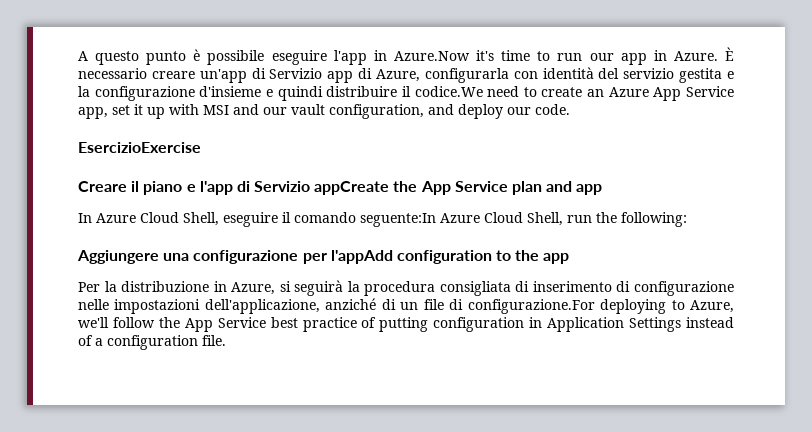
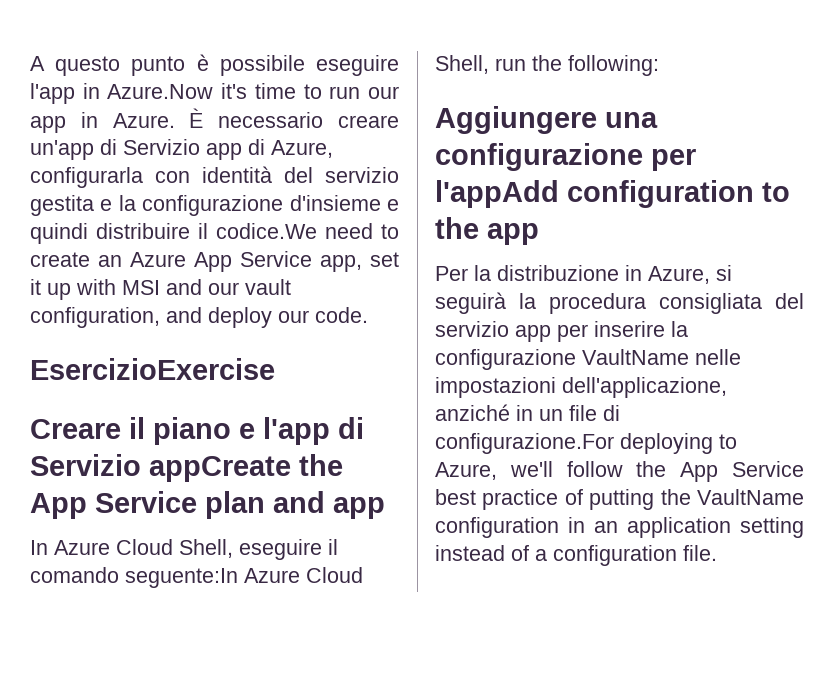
- Per la distribuzione in Azure, si seguirà la procedura consigliata di inserimento di configurazione nelle impostazioni dell'applicazione, anziché di un file di configurazione.For deploying to Azure, we'll follow the App Service best practice of putting configuration in Application Settings instead of a configuration file.
+ Per la distribuzione in Azure, si seguirà la procedura consigliata del servizio app per inserire la configurazione VaultName nelle impostazioni dell'applicazione, anziché in un file di configurazione.For deploying to Azure, we'll follow the App Service best practice of putting the VaultName configuration in an application setting instead of a configuration file.

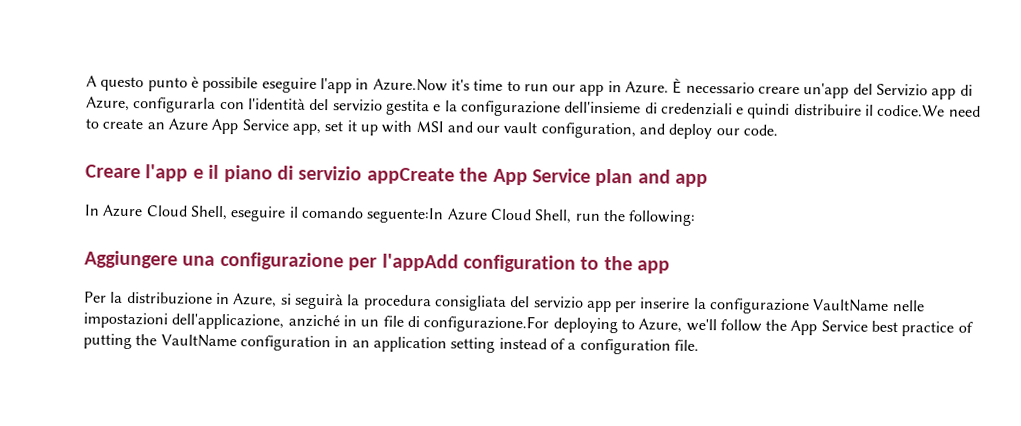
- È necessario creare un'app di Servizio app di Azure, configurarla con identità del servizio gestita e la configurazione d'insieme e quindi distribuire il codice.We need to create an Azure App Service app, set it up with MSI and our vault configuration, and deploy our code.
+ È necessario creare un'app del Servizio app di Azure, configurarla con l'identità del servizio gestita e la configurazione dell'insieme di credenziali e quindi distribuire il codice.We need to create an Azure App Service app, set it up with MSI and our vault configuration, and deploy our code.
- EsercizioExercise
- Creare il piano e l'app di Servizio appCreate the App Service plan and app
+ Creare l'app e il piano di servizio appCreate the App Service plan and app

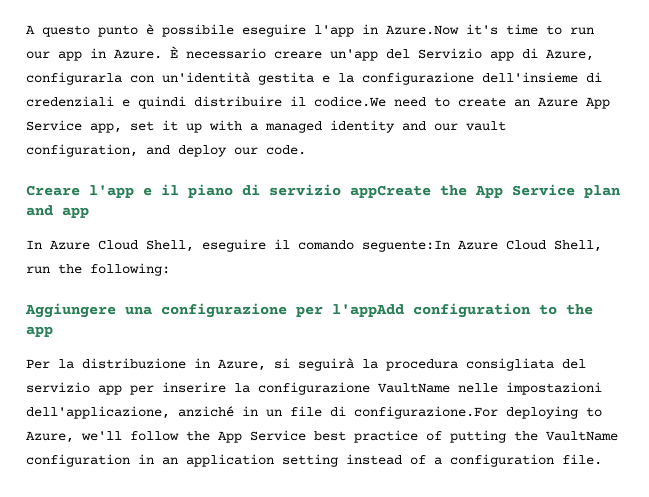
- È necessario creare un'app del Servizio app di Azure, configurarla con l'identità del servizio gestita e la configurazione dell'insieme di credenziali e quindi distribuire il codice.We need to create an Azure App Service app, set it up with MSI and our vault configuration, and deploy our code.
+ È necessario creare un'app del Servizio app di Azure, configurarla con un'identità gestita e la configurazione dell'insieme di credenziali e quindi distribuire il codice.We need to create an Azure App Service app, set it up with a managed identity and our vault configuration, and deploy our code.

